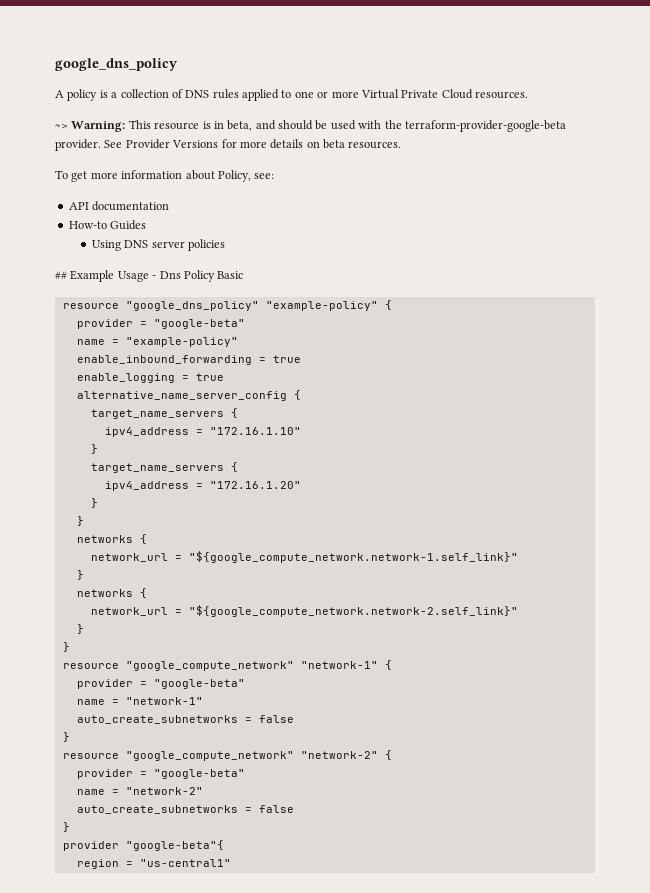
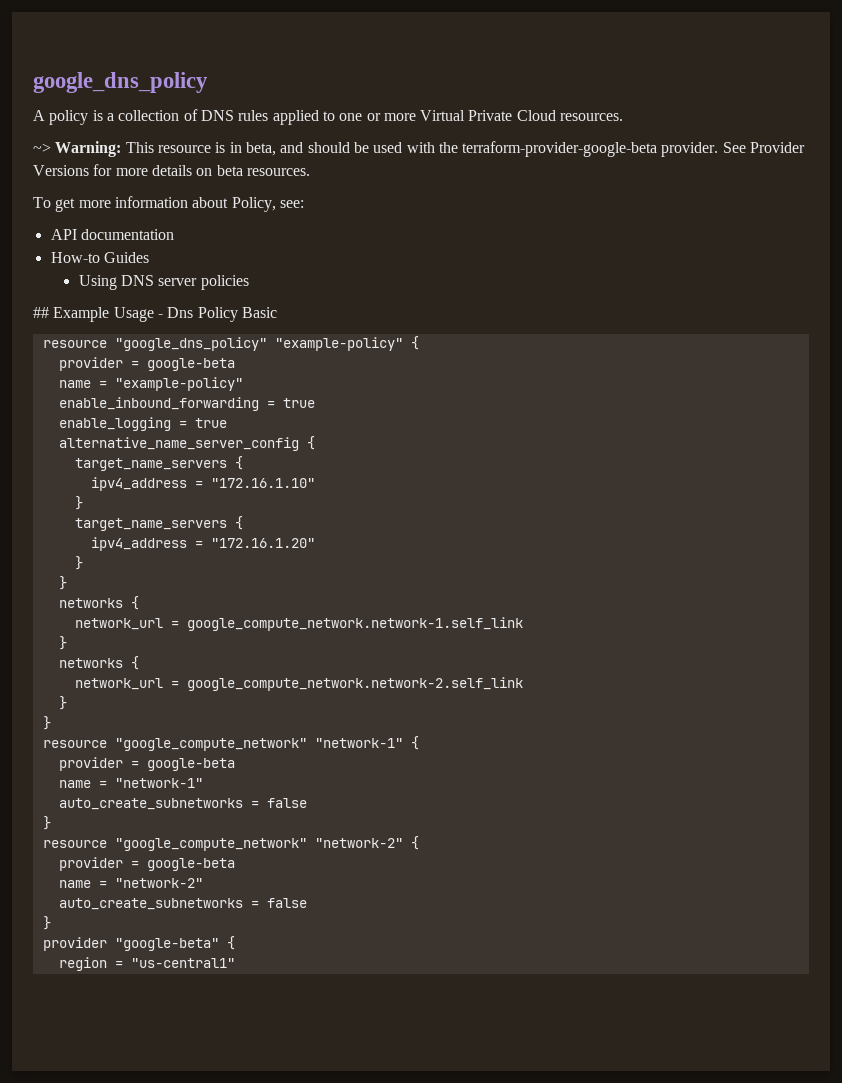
  resource "google_dns_policy" "example-policy" {
- provider = "google-beta"
+ provider = google-beta
- network_url = "${google_compute_network.network-1.self_link}"
+ network_url = google_compute_network.network-1.self_link
  }
  networks {
- network_url = "${google_compute_network.network-2.self_link}"
+ network_url = google_compute_network.network-2.self_link
  resource "google_compute_network" "network-1" {
- provider = "google-beta"
+ provider = google-beta
  resource "google_compute_network" "network-2" {
- provider = "google-beta"
+ provider = google-beta
- provider "google-beta"{
+ provider "google-beta" {

